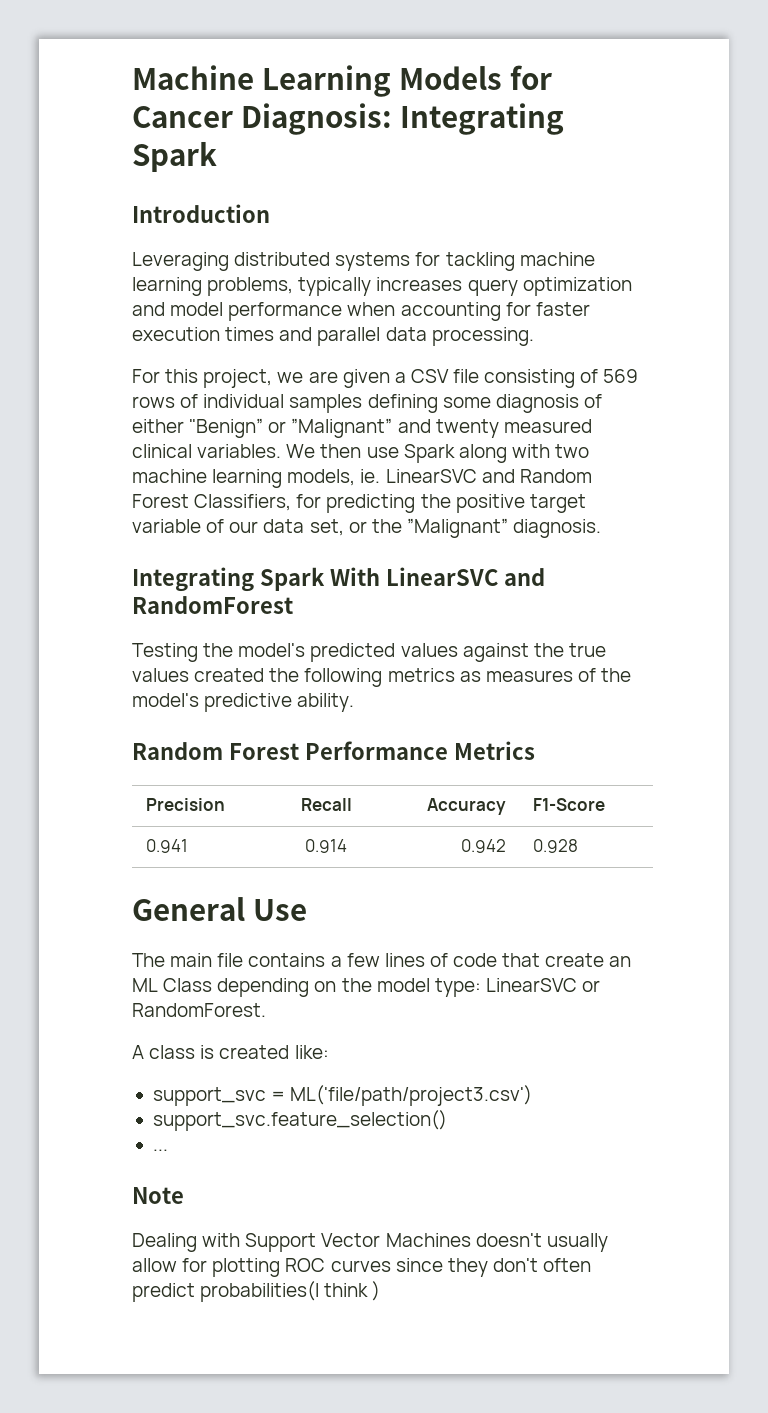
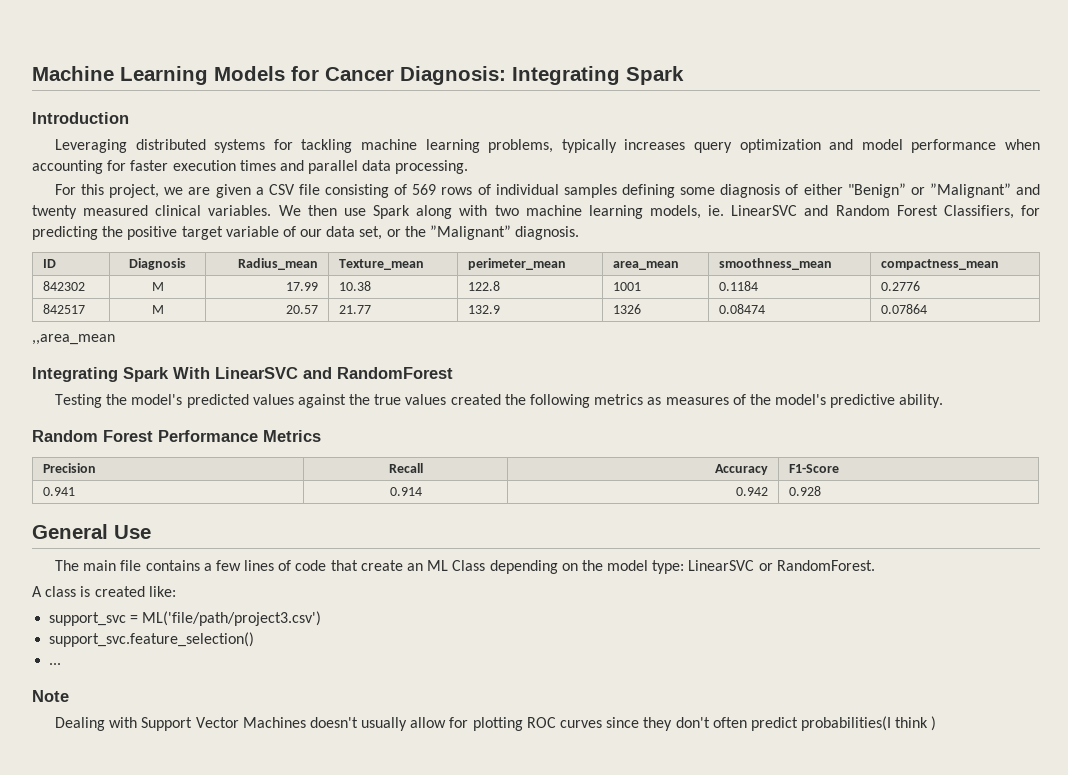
+ ID | Diagnosis | Radius_mean | Texture_mean | perimeter_mean | area_mean | smoothness_mean | compactness_mean
+ 842302 | M | 17.99 | 10.38 | 122.8 | 1001 | 0.1184 | 0.2776
+ 842517 | M | 20.57 | 21.77 | 132.9 | 1326 | 0.08474 | 0.07864
+ ,,area_mean

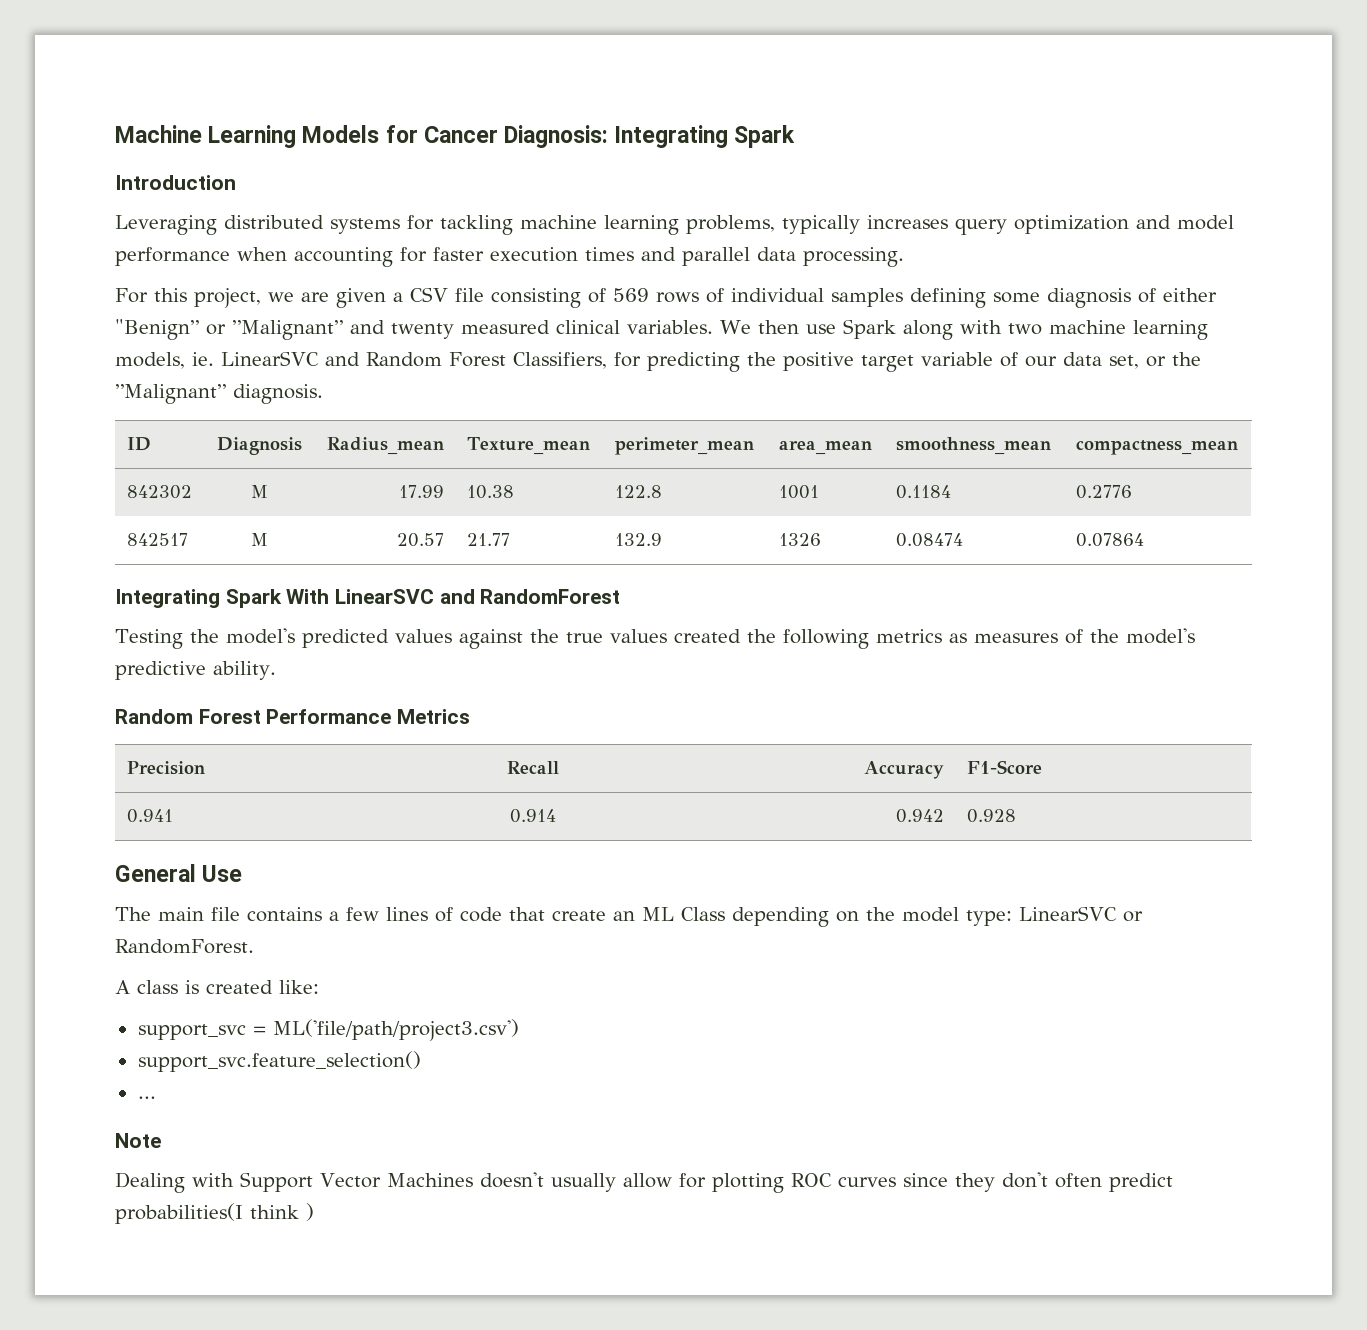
- ,,area_mean

